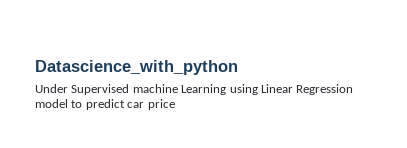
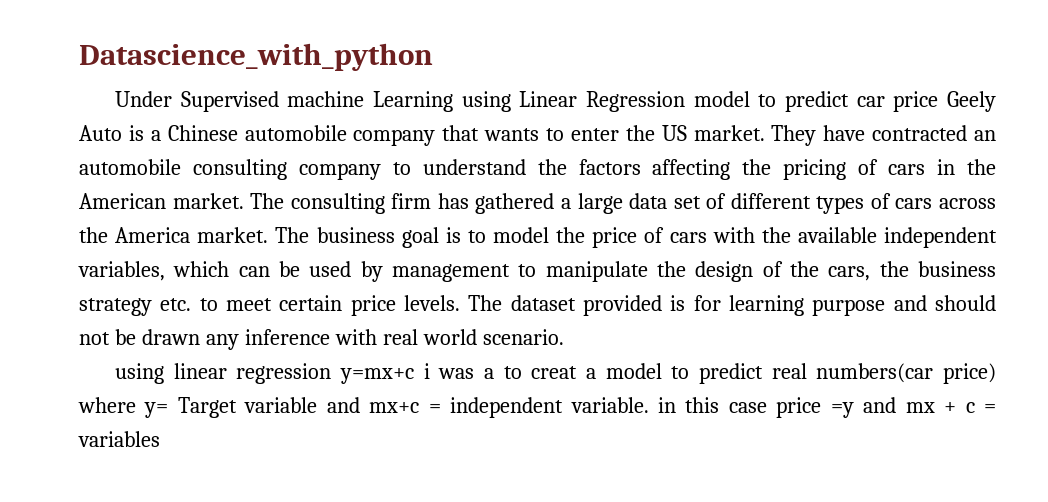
- Under Supervised machine Learning using Linear Regression model to predict car price
+ Under Supervised machine Learning using Linear Regression model to predict car price Geely Auto is a Chinese automobile company that wants to enter the US market. They have contracted an automobile consulting company to understand the factors affecting the pricing of cars in the American market. The consulting firm has gathered a large data set of different types of cars across the America market. The business goal is to model the price of cars with the available independent variables, which can be used by management to manipulate the design of the cars, the business strategy etc. to meet certain price levels. The dataset provided is for learning purpose and should not be drawn any inference with real world scenario.
+ using linear regression y=mx+c i was a to creat a model to predict real numbers(car price) where y= Target variable and mx+c = independent variable. in this case price =y and mx + c = variables

